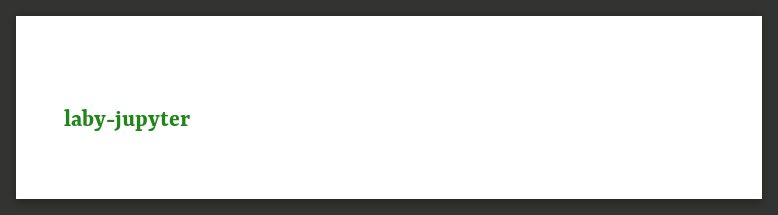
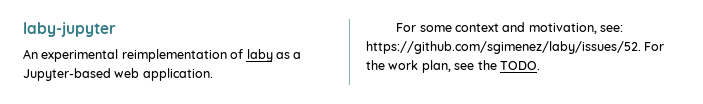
+ An experimental reimplementation of laby as a Jupyter-based web application.
+ For some context and motivation, see: https://github.com/sgimenez/laby/issues/52. For the work plan, see the TODO.

